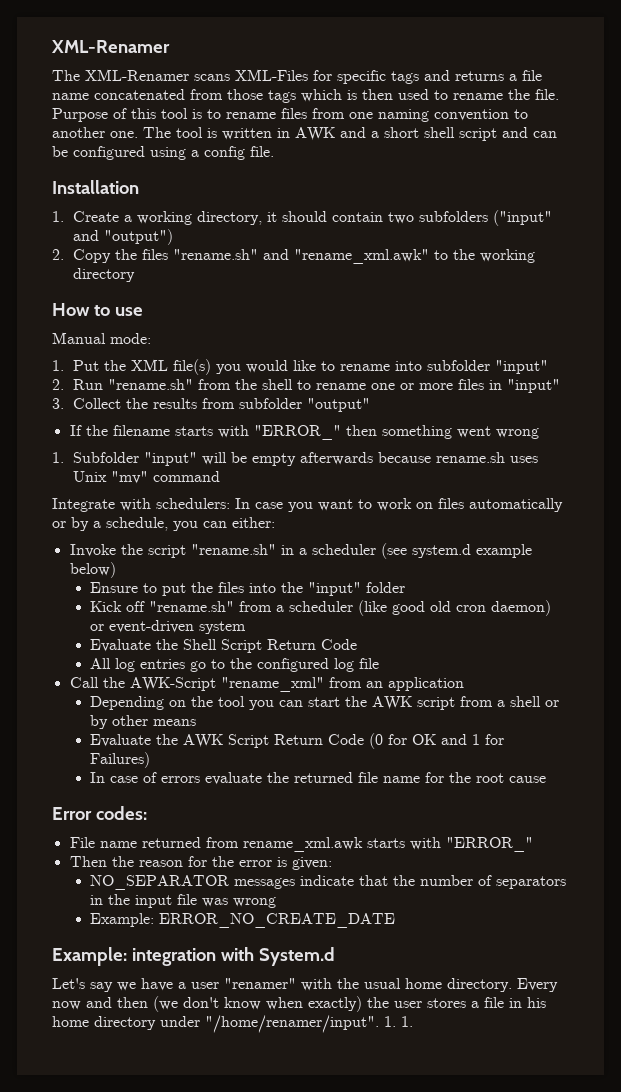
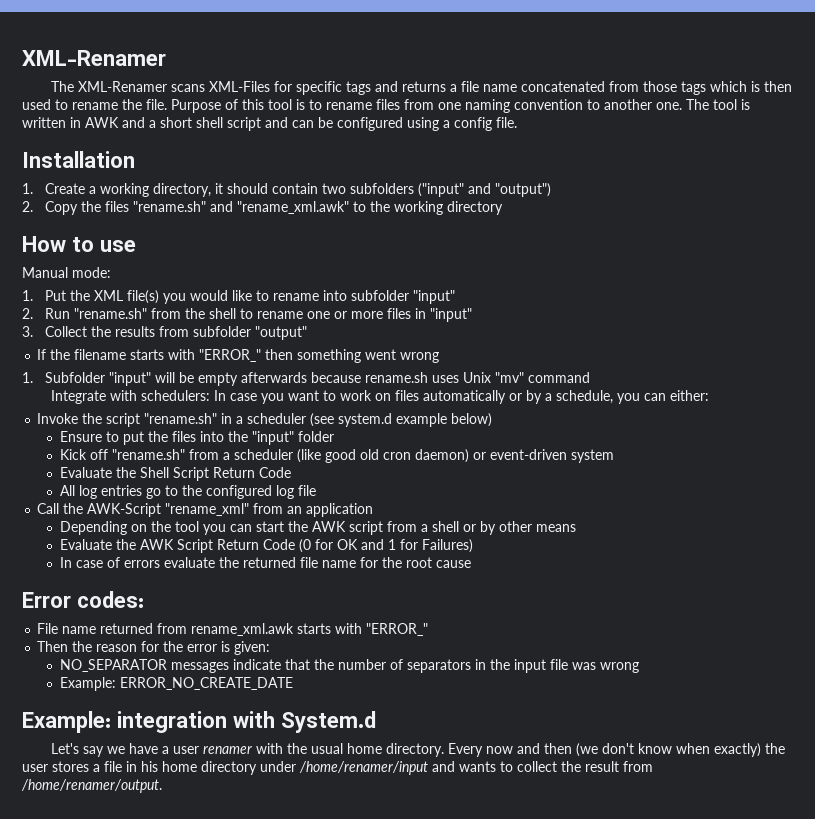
- Let's say we have a user "renamer" with the usual home directory.
+ Let's say we have a user renamer with the usual home directory.
- Every now and then (we don't know when exactly) the user stores a file in his home directory under "/home/renamer/input". 1. 1.
+ Every now and then (we don't know when exactly) the user stores a file in his home directory under /home/renamer/input and wants to collect the result from /home/renamer/output.

